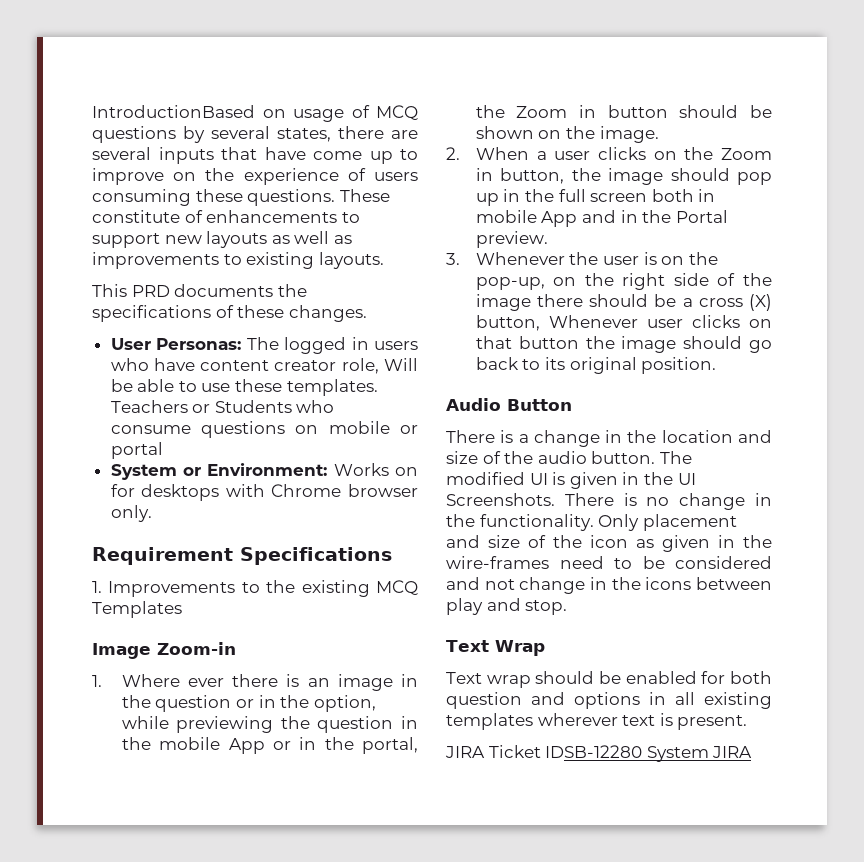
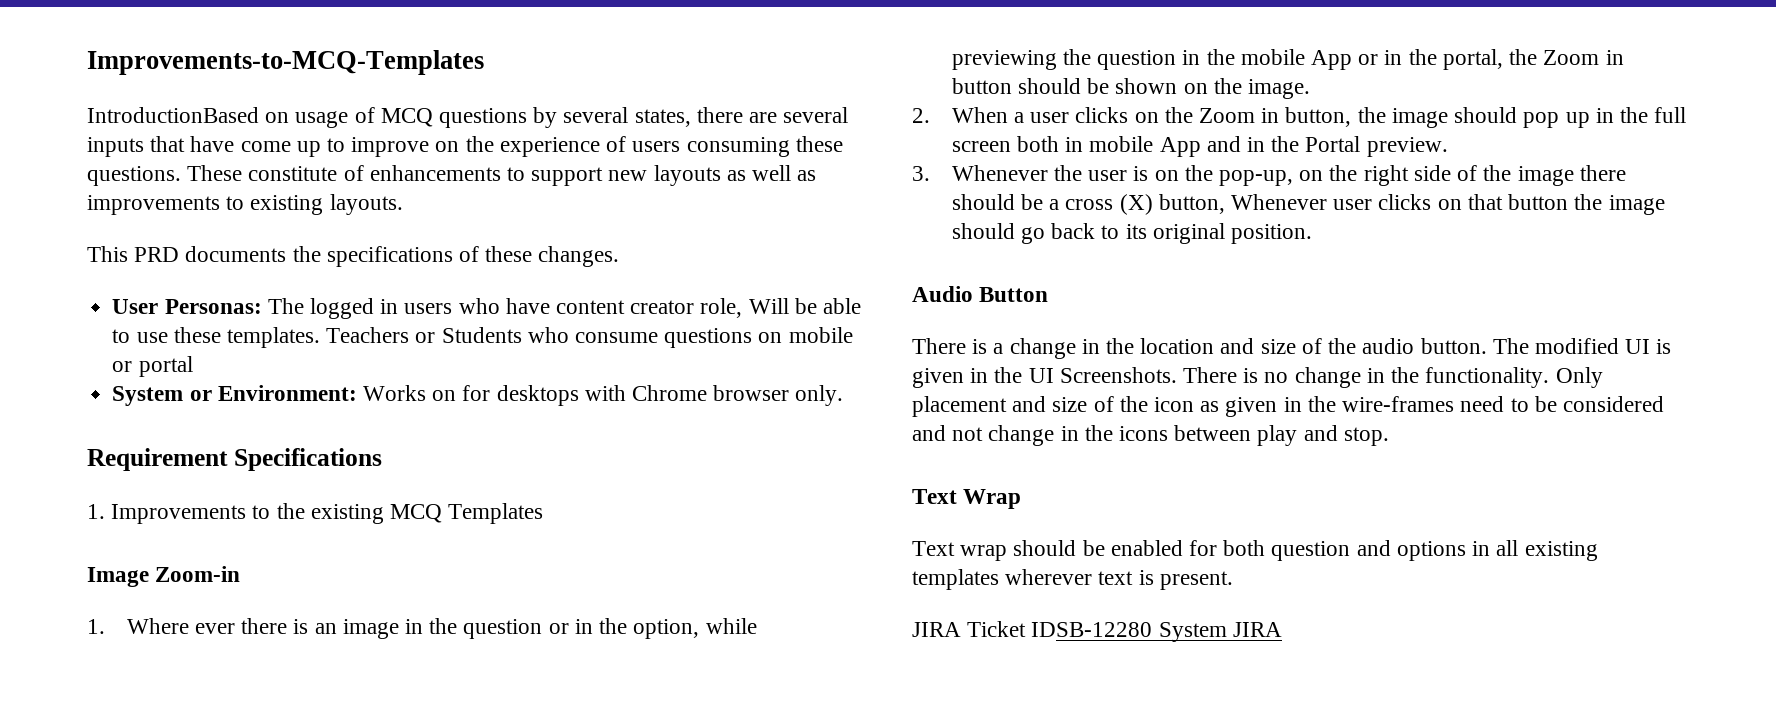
+ Improvements-to-MCQ-Templates

